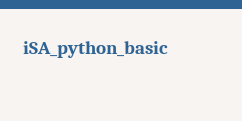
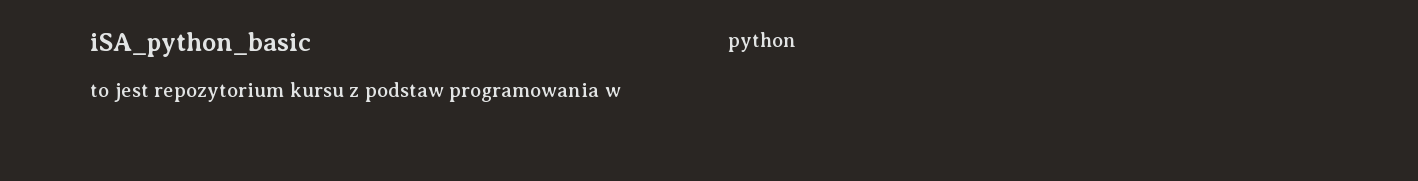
+ to jest repozytorium kursu z podstaw programowania w python

